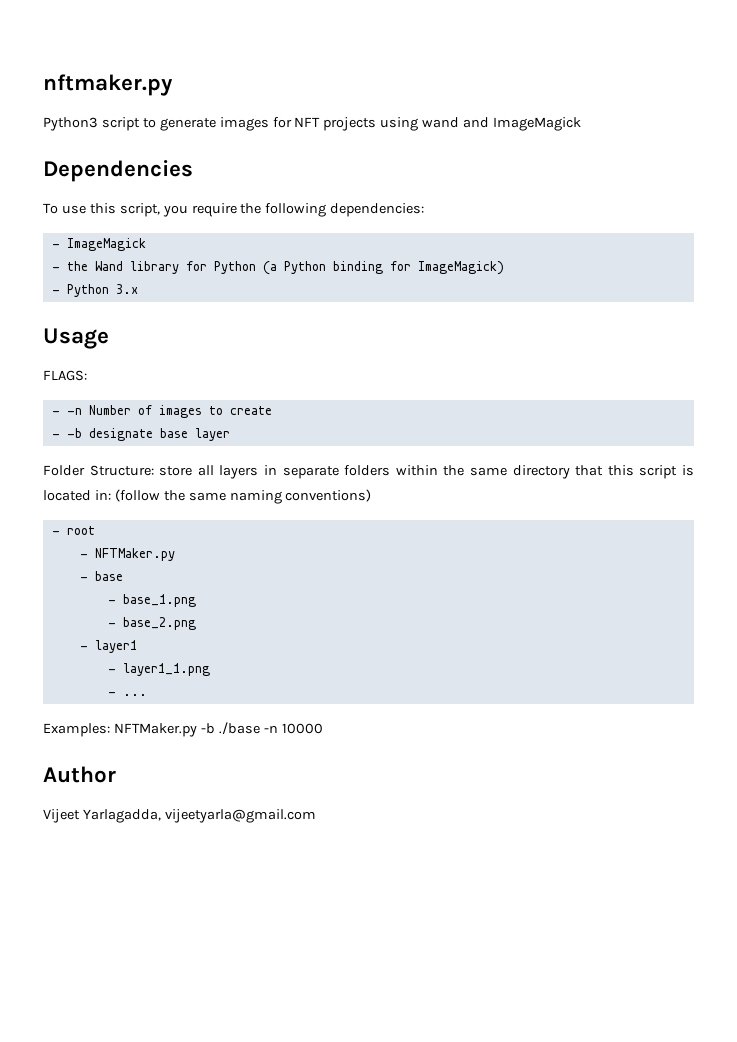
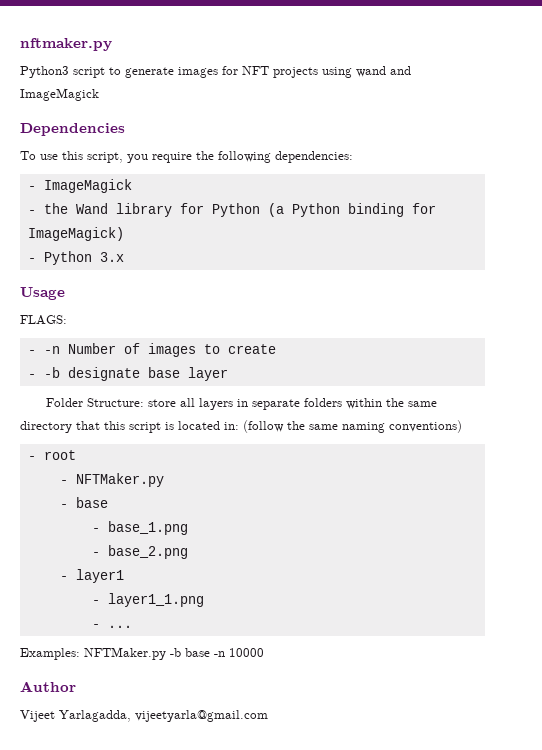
- Examples: NFTMaker.py -b ./base -n 10000
+ Examples: NFTMaker.py -b base -n 10000

